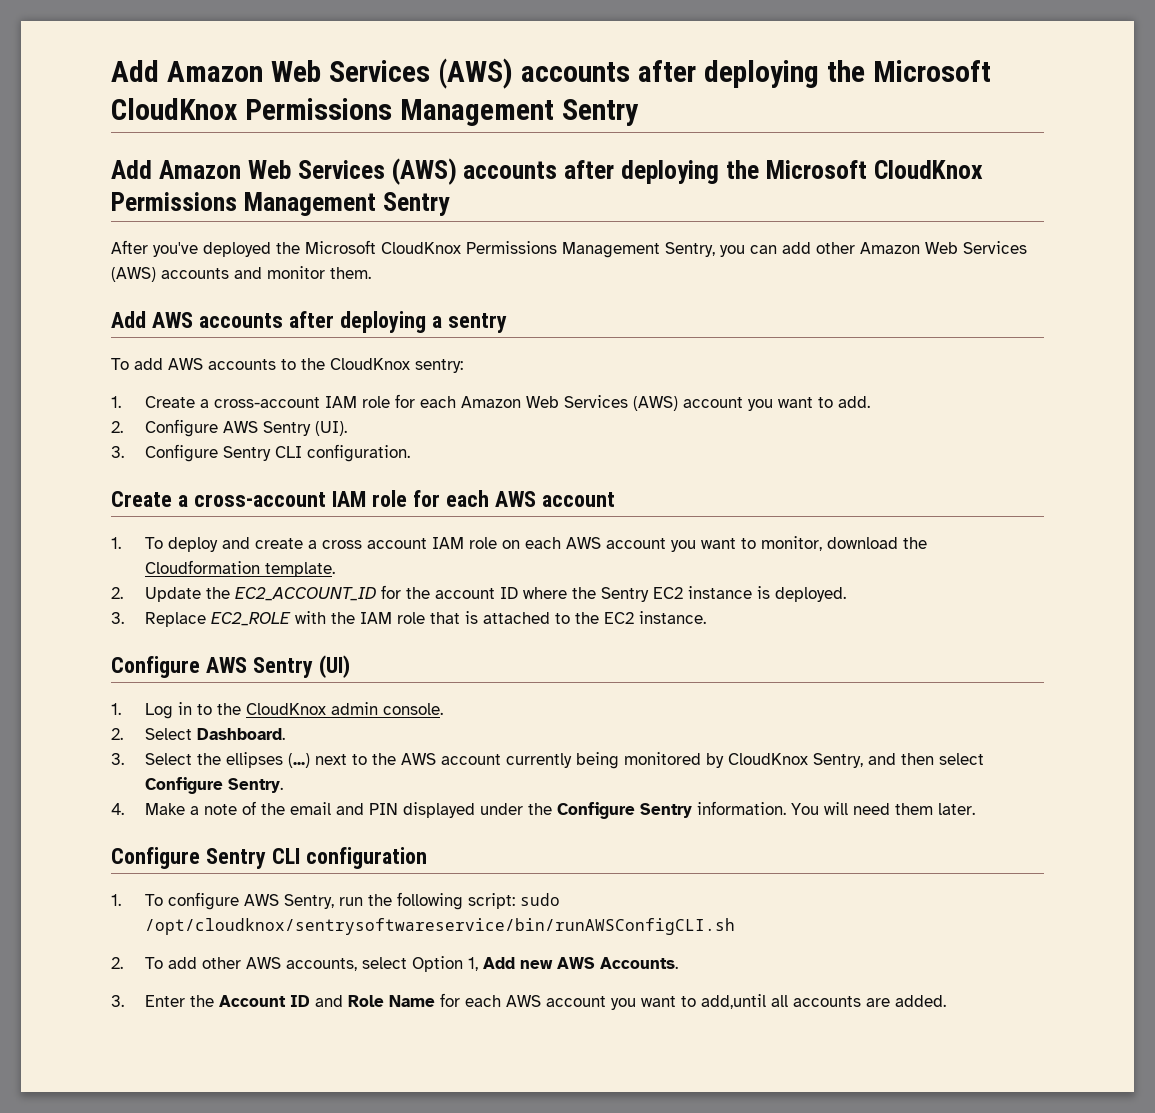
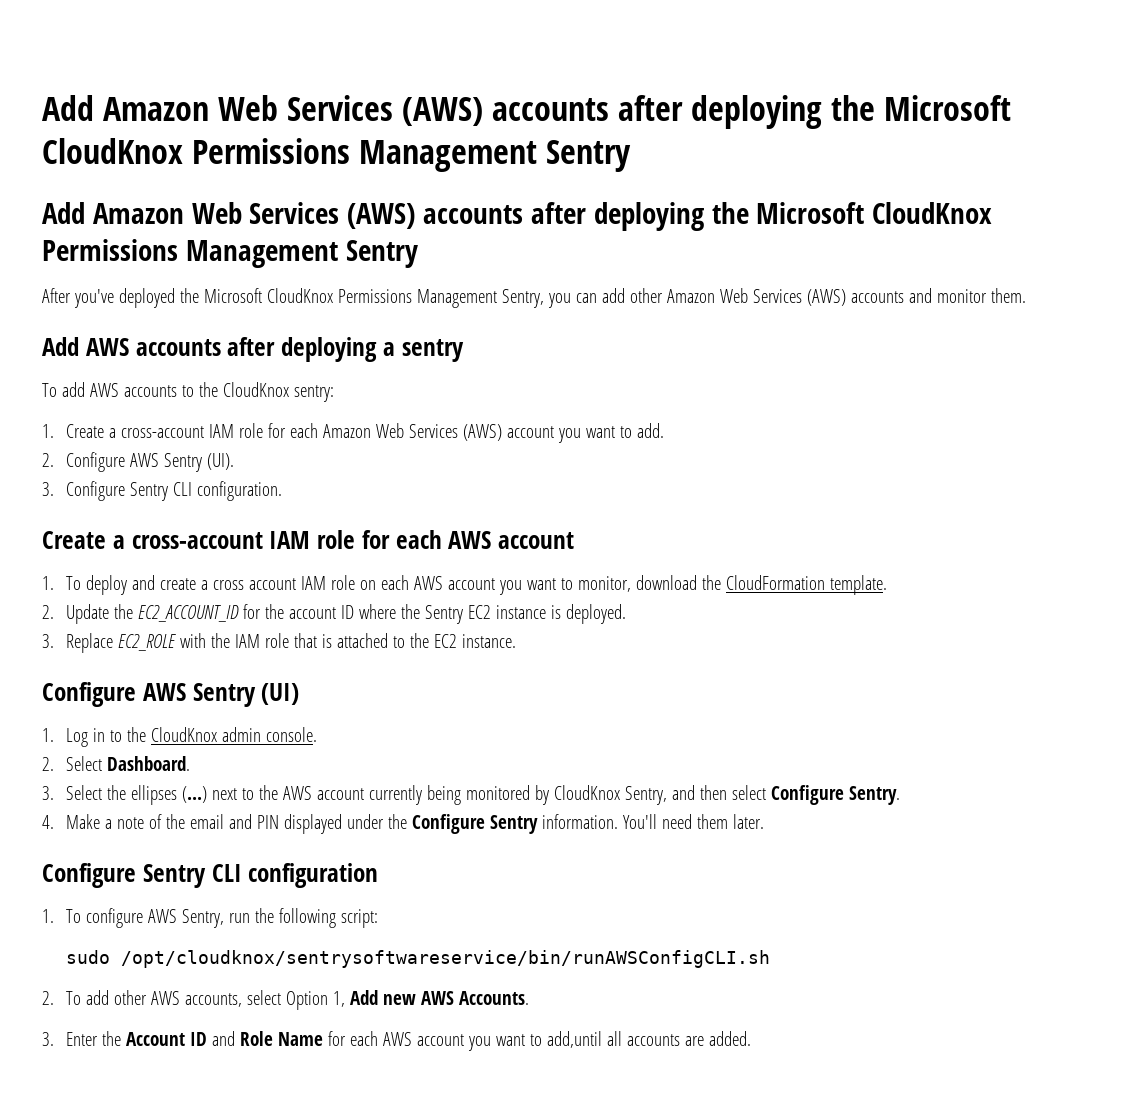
- 1. To deploy and create a cross account IAM role on each AWS account you want to monitor, download the Cloudformation template.
+ 1. To deploy and create a cross account IAM role on each AWS account you want to monitor, download the CloudFormation template.
- You will need them later.
+ You'll need them later.
- 1. To configure AWS Sentry, run the following script: sudo /opt/cloudknox/sentrysoftwareservice/bin/runAWSConfigCLI.sh
+ 1. To configure AWS Sentry, run the following script:
+ sudo /opt/cloudknox/sentrysoftwareservice/bin/runAWSConfigCLI.sh

